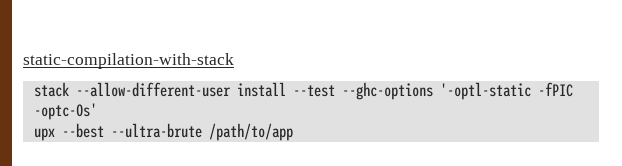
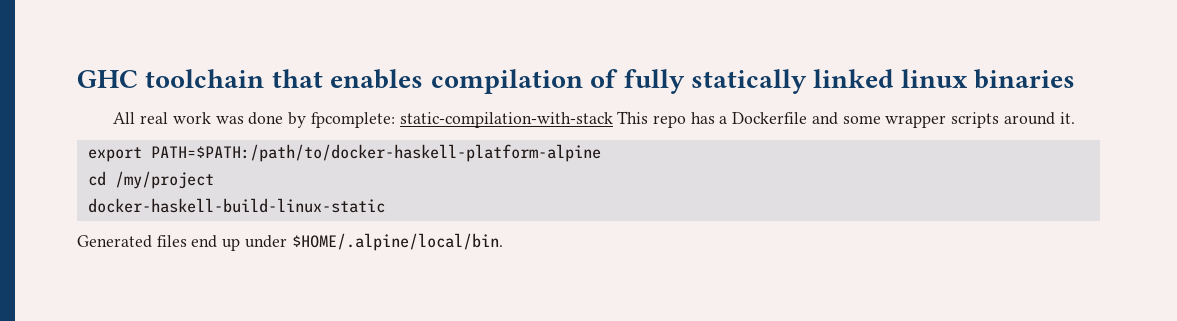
- static-compilation-with-stack
- stack --allow-different-user install --test --ghc-options '-optl-static -fPIC -optc-Os'
- upx --best --ultra-brute /path/to/app
+ GHC toolchain that enables compilation of fully statically linked linux binaries
+ All real work was done by fpcomplete: static-compilation-with-stack This repo has a Dockerfile and some wrapper scripts around it.
+ export PATH=$PATH:/path/to/docker-haskell-platform-alpine
+ cd /my/project
+ docker-haskell-build-linux-static
+ Generated files end up under $HOME/.alpine/local/bin.

